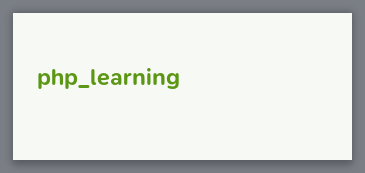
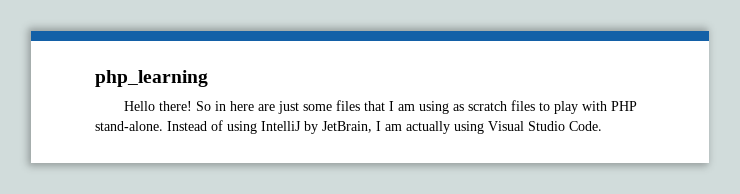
+ Hello there! So in here are just some files that I am using as scratch files to play with PHP stand-alone. Instead of using IntelliJ by JetBrain, I am actually using Visual Studio Code.

